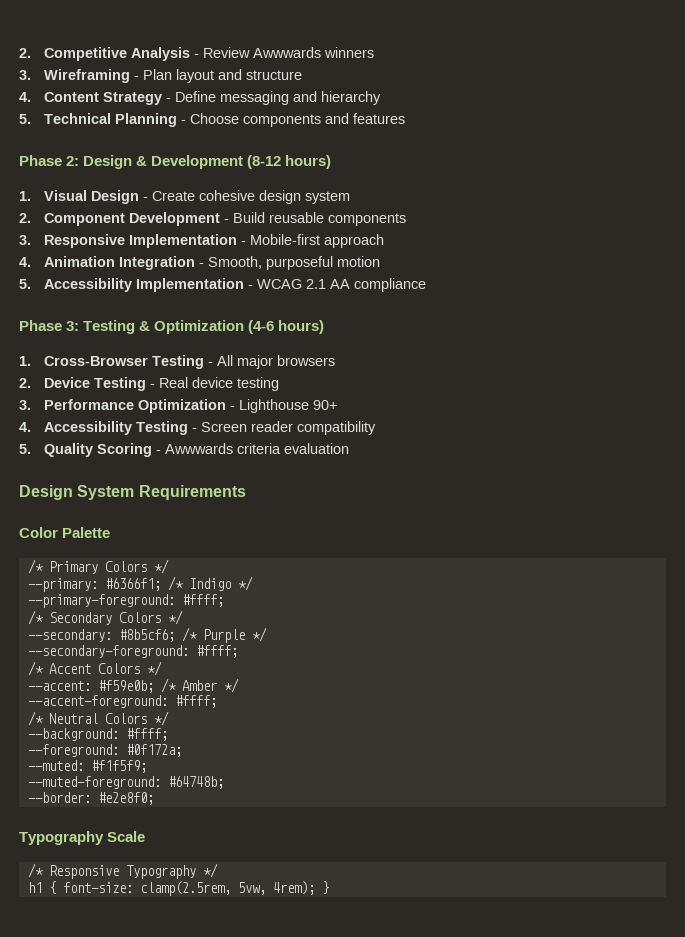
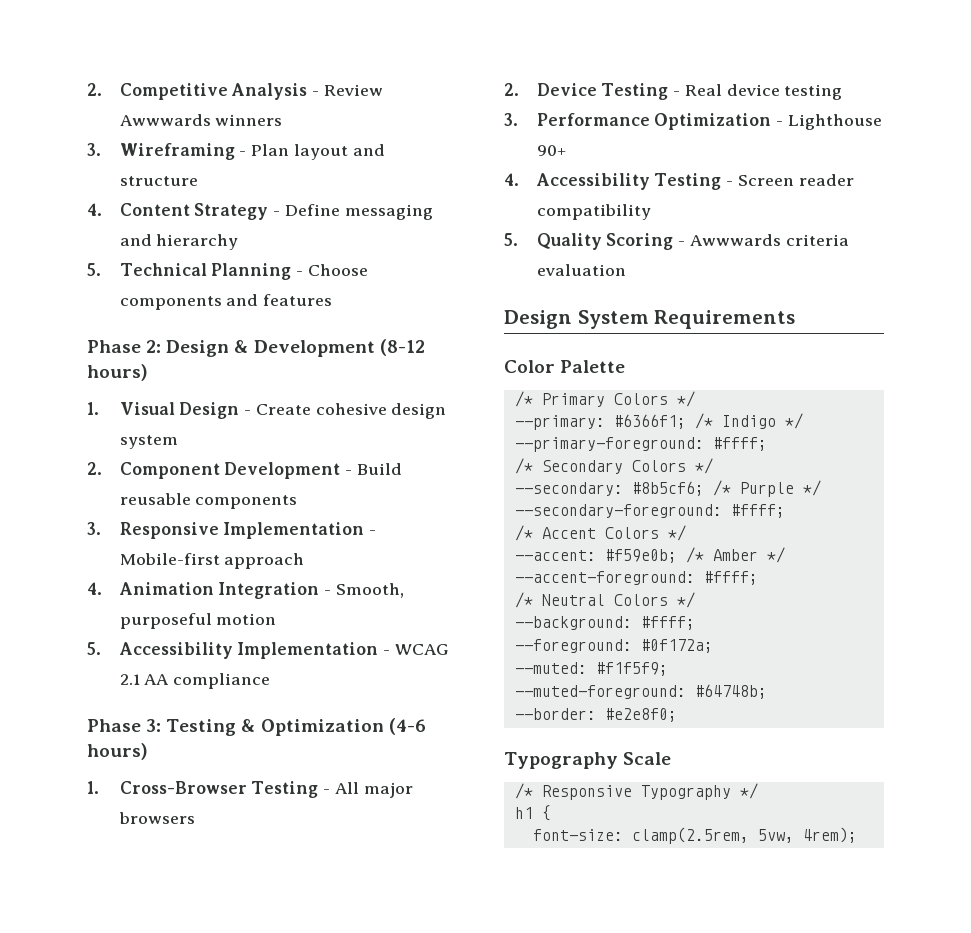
- h1 { font-size: clamp(2.5rem, 5vw, 4rem); }
+ h1 {
+ font-size: clamp(2.5rem, 5vw, 4rem);

